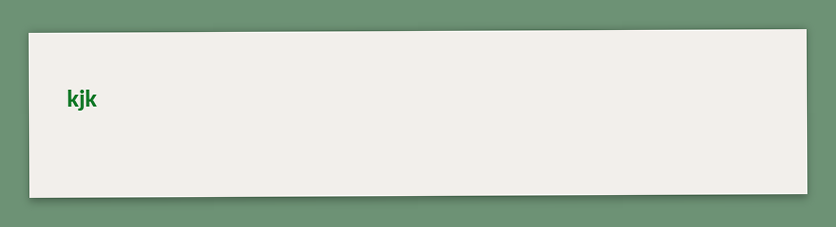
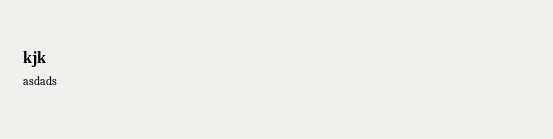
+ asdads

